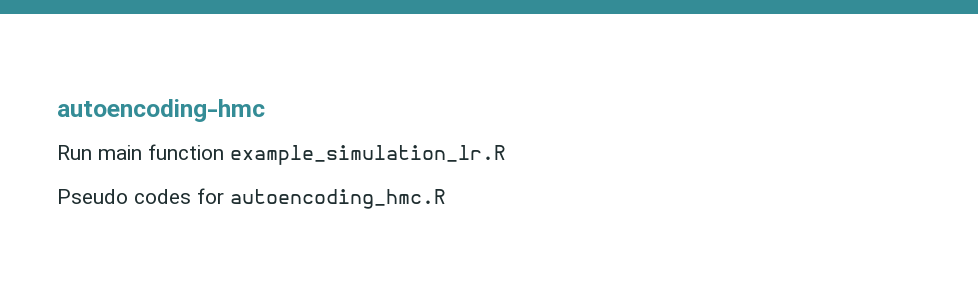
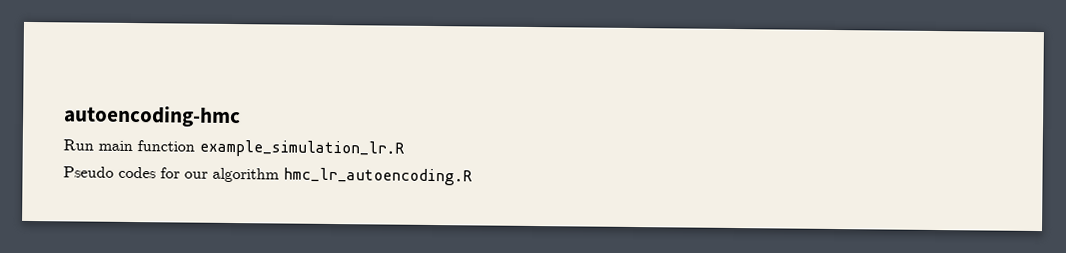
- Pseudo codes for autoencoding_hmc.R
+ Pseudo codes for our algorithm hmc_lr_autoencoding.R

